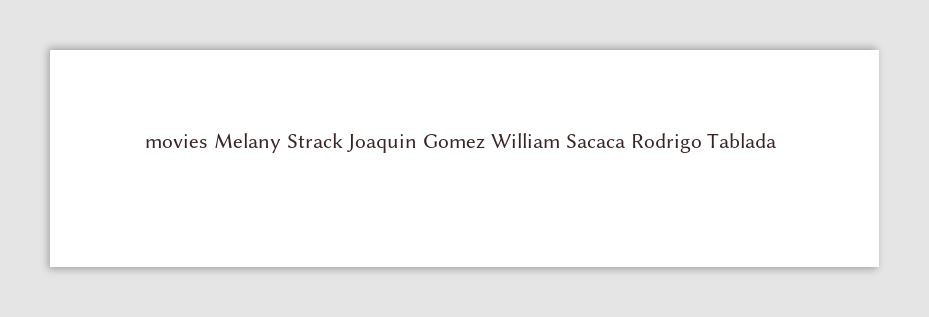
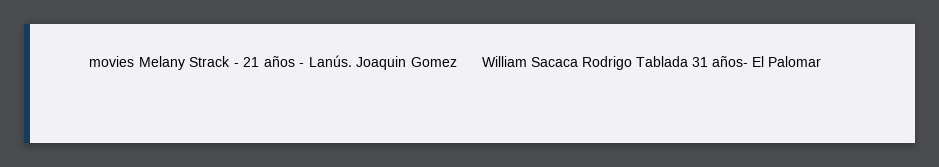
- movies Melany Strack Joaquin Gomez William Sacaca Rodrigo Tablada
+ movies Melany Strack - 21 años - Lanús. Joaquin Gomez William Sacaca Rodrigo Tablada 31 años- El Palomar

